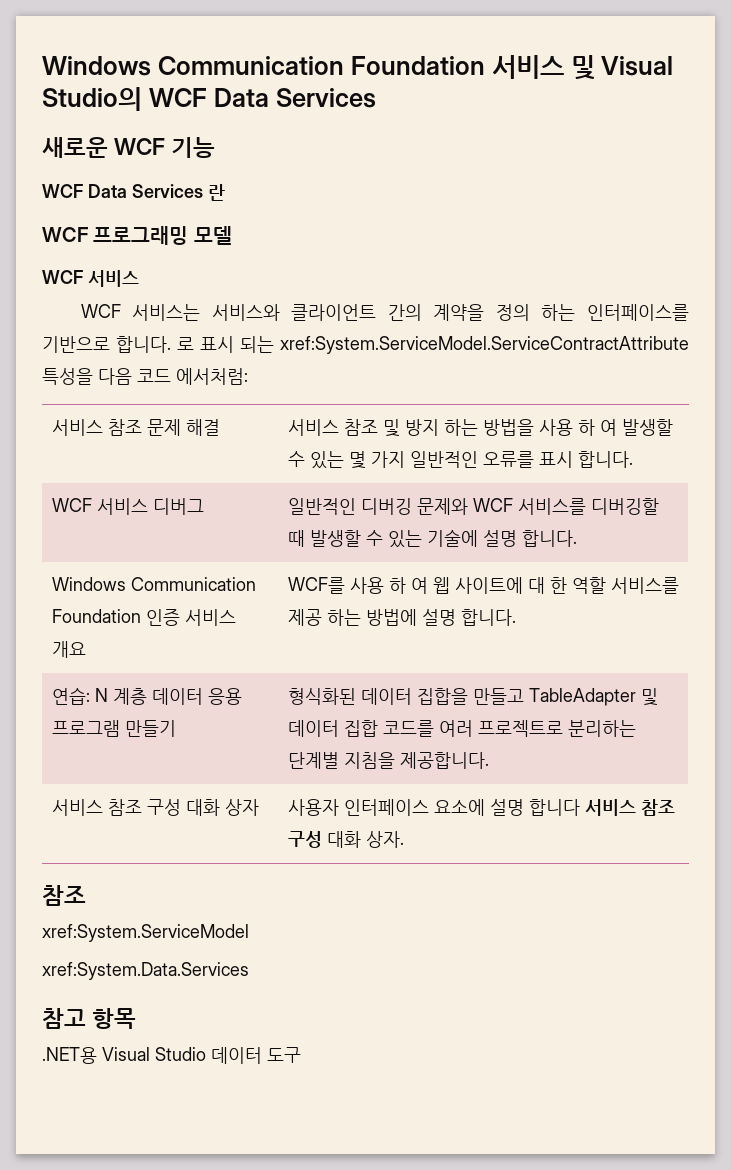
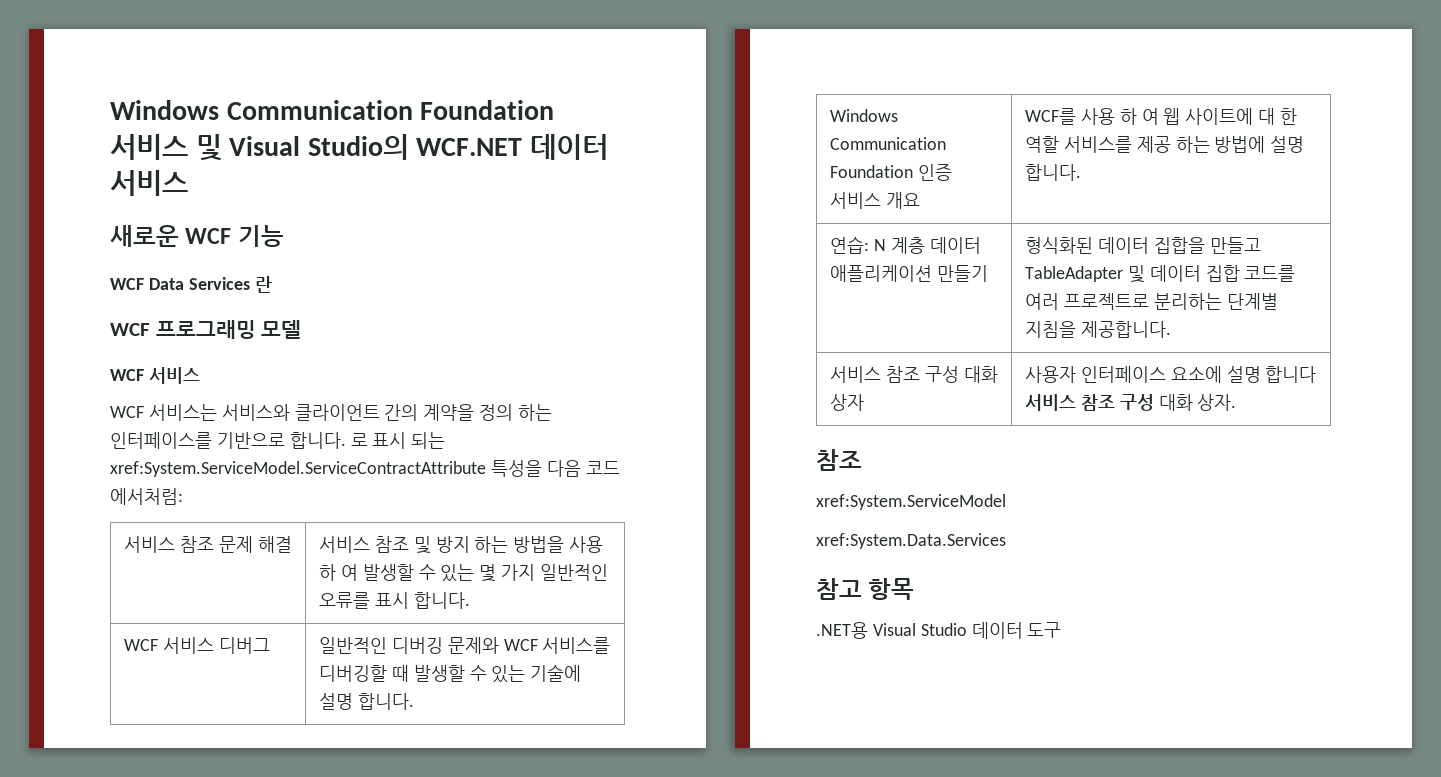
- Windows Communication Foundation 서비스 및 Visual Studio의 WCF Data Services
+ Windows Communication Foundation 서비스 및 Visual Studio의 WCF.NET 데이터 서비스
- 연습: N 계층 데이터 응용 프로그램 만들기 | 형식화된 데이터 집합을 만들고 TableAdapter 및 데이터 집합 코드를 여러 프로젝트로 분리하는 단계별 지침을 제공합니다.
+ 연습: N 계층 데이터 애플리케이션 만들기 | 형식화된 데이터 집합을 만들고 TableAdapter 및 데이터 집합 코드를 여러 프로젝트로 분리하는 단계별 지침을 제공합니다.

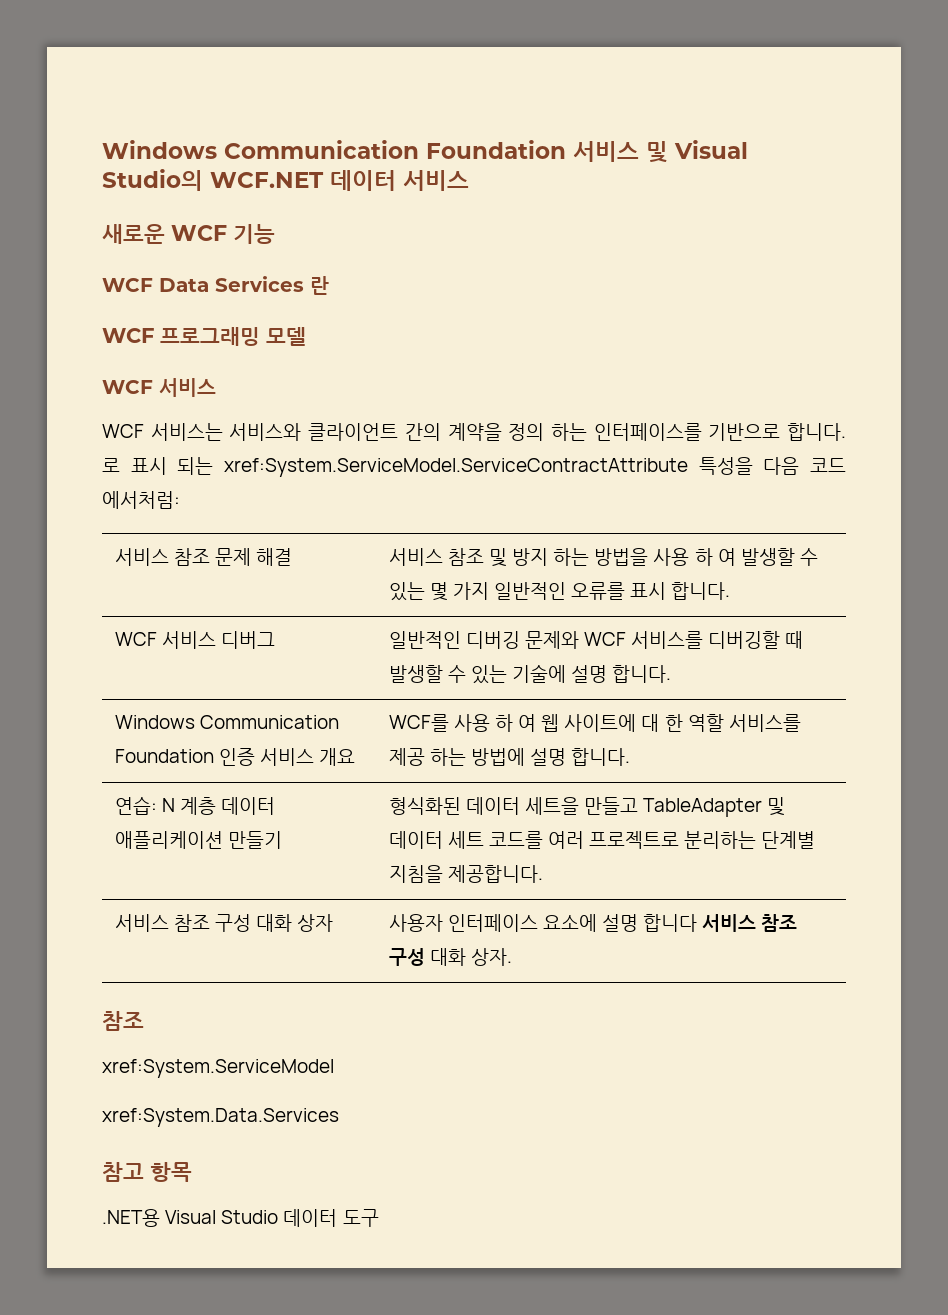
- 연습: N 계층 데이터 애플리케이션 만들기 | 형식화된 데이터 집합을 만들고 TableAdapter 및 데이터 집합 코드를 여러 프로젝트로 분리하는 단계별 지침을 제공합니다.
+ 연습: N 계층 데이터 애플리케이션 만들기 | 형식화된 데이터 세트을 만들고 TableAdapter 및 데이터 세트 코드를 여러 프로젝트로 분리하는 단계별 지침을 제공합니다.

